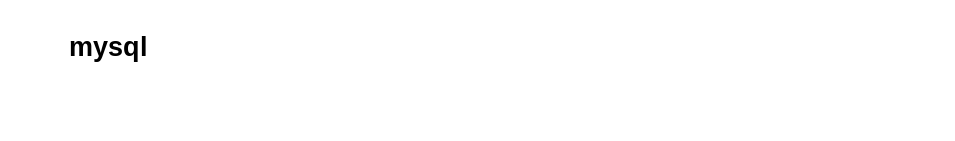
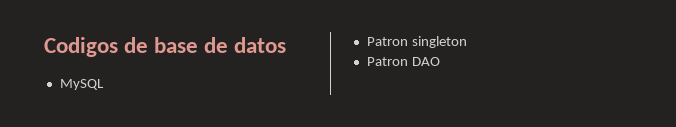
- mysql
+ Codigos de base de datos
+ MySQL
+ Patron singleton
+ Patron DAO

